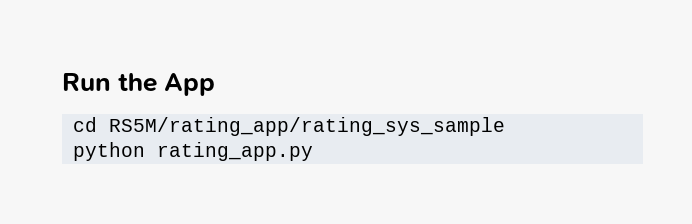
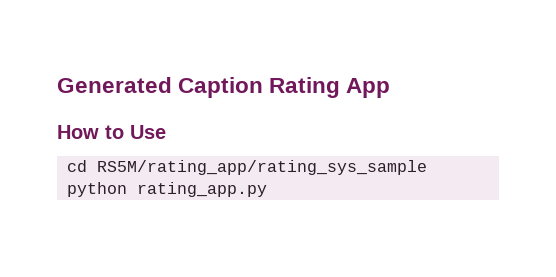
- Run the App
+ Generated Caption Rating App
+ How to Use

